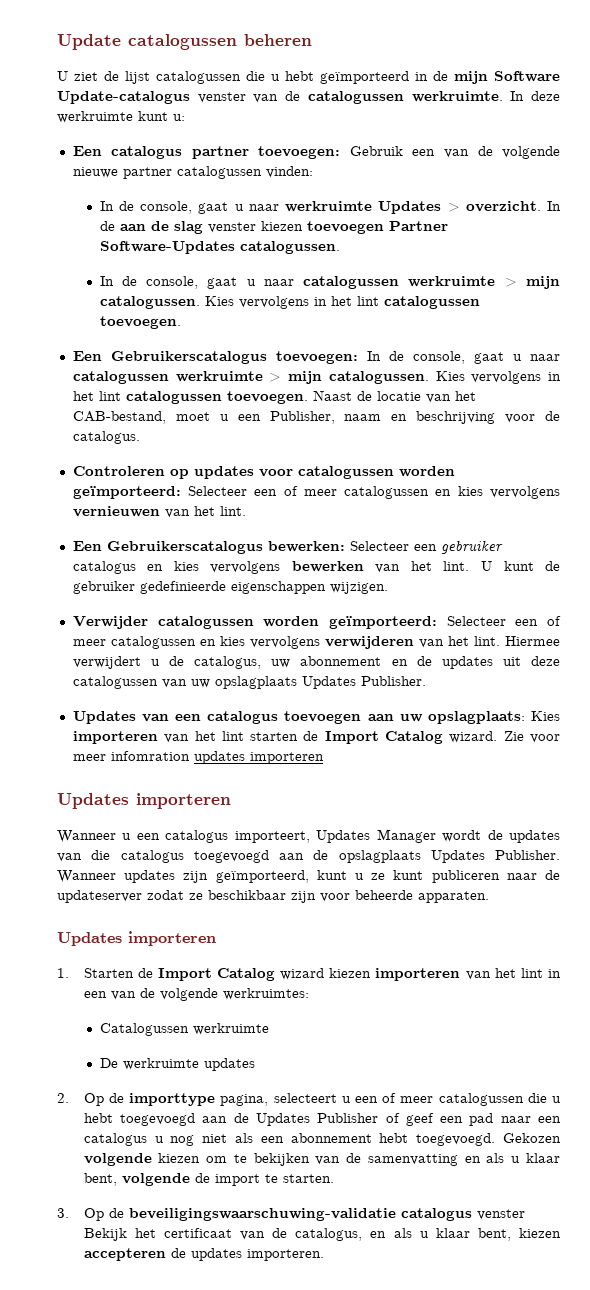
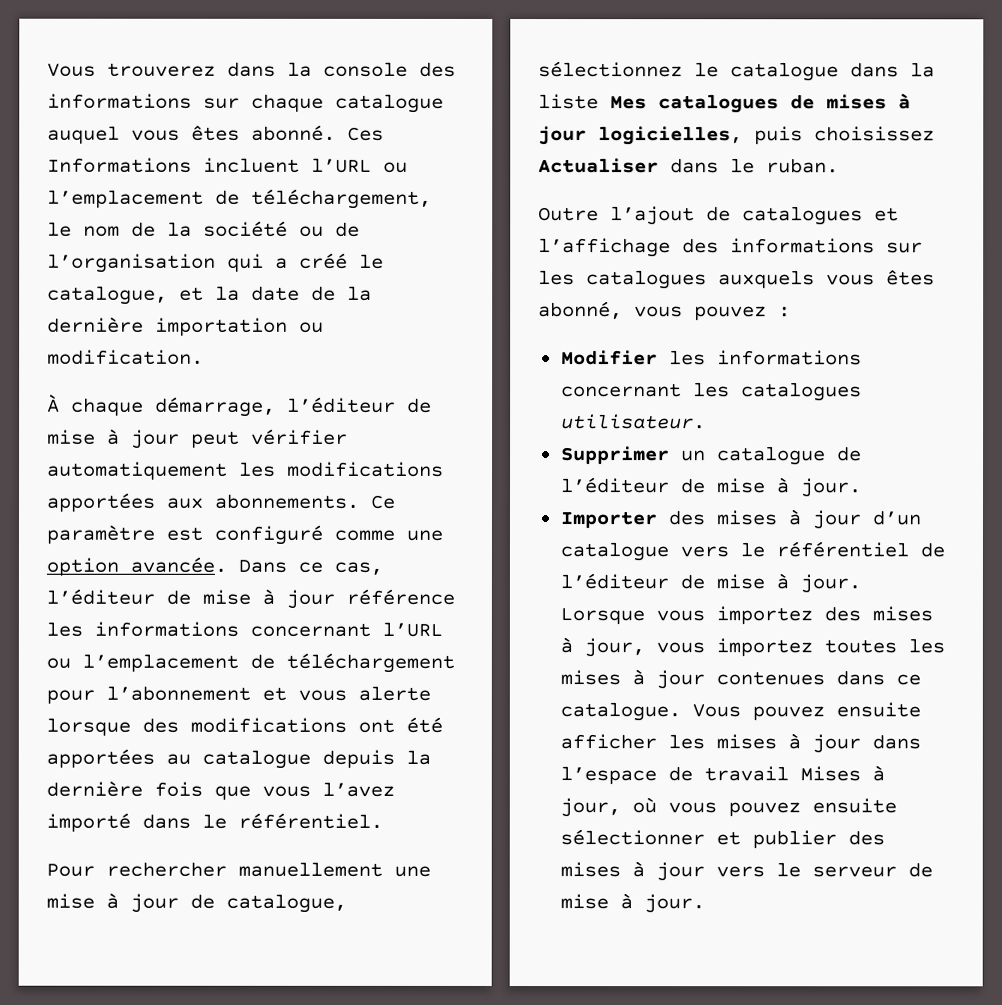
- Update catalogussen beheren
- U ziet de lijst catalogussen die u hebt geïmporteerd in de mijn Software Update-catalogus venster van de catalogussen werkruimte. In deze werkruimte kunt u:
- Een catalogus partner toevoegen: Gebruik een van de volgende nieuwe partner catalogussen vinden:
- In de console, gaat u naar werkruimte Updates > overzicht. In de aan de slag venster kiezen toevoegen Partner Software-Updates catalogussen.
- In de console, gaat u naar catalogussen werkruimte > mijn catalogussen. Kies vervolgens in het lint catalogussen toevoegen.
- Een Gebruikerscatalogus toevoegen: In de console, gaat u naar catalogussen werkruimte > mijn catalogussen. Kies vervolgens in het lint catalogussen toevoegen. Naast de locatie van het CAB-bestand, moet u een Publisher, naam en beschrijving voor de catalogus.
- Controleren op updates voor catalogussen worden geïmporteerd: Selecteer een of meer catalogussen en kies vervolgens vernieuwen van het lint.
- Een Gebruikerscatalogus bewerken: Selecteer een gebruiker catalogus en kies vervolgens bewerken van het lint. U kunt de gebruiker gedefinieerde eigenschappen wijzigen.
- Verwijder catalogussen worden geïmporteerd: Selecteer een of meer catalogussen en kies vervolgens verwijderen van het lint. Hiermee verwijdert u de catalogus, uw abonnement en de updates uit deze catalogussen van uw opslagplaats Updates Publisher.
- Updates van een catalogus toevoegen aan uw opslagplaats: Kies importeren van het lint starten de Import Catalog wizard. Zie voor meer infomration updates importeren
- Updates importeren
- Wanneer u een catalogus importeert, Updates Manager wordt de updates van die catalogus toegevoegd aan de opslagplaats Updates Publisher. Wanneer updates zijn geïmporteerd, kunt u ze kunt publiceren naar de updateserver zodat ze beschikbaar zijn voor beheerde apparaten.
- Updates importeren
- 1. Starten de Import Catalog wizard kiezen importeren van het lint in een van de volgende werkruimtes:
- Catalogussen werkruimte
- De werkruimte updates
- 2. Op de importtype pagina, selecteert u een of meer catalogussen die u hebt toegevoegd aan de Updates Publisher of geef een pad naar een catalogus u nog niet als een abonnement hebt toegevoegd. Gekozen volgende kiezen om te bekijken van de samenvatting en als u klaar bent, volgende de import te starten.
- 3. Op de beveiligingswaarschuwing-validatie catalogus venster Bekijk het certificaat van de catalogus, en als u klaar bent, kiezen accepteren de updates importeren.
+ Vous trouverez dans la console des informations sur chaque catalogue auquel vous êtes abonné. Ces Informations incluent l’URL ou l’emplacement de téléchargement, le nom de la société ou de l’organisation qui a créé le catalogue, et la date de la dernière importation ou modification.
+ À chaque démarrage, l’éditeur de mise à jour peut vérifier automatiquement les modifications apportées aux abonnements. Ce paramètre est configuré comme une option avancée. Dans ce cas, l’éditeur de mise à jour référence les informations concernant l’URL ou l’emplacement de téléchargement pour l’abonnement et vous alerte lorsque des modifications ont été apportées au catalogue depuis la dernière fois que vous l’avez importé dans le référentiel.
+ Pour rechercher manuellement une mise à jour de catalogue, sélectionnez le catalogue dans la liste Mes catalogues de mises à jour logicielles, puis choisissez Actualiser dans le ruban.
+ Outre l’ajout de catalogues et l’affichage des informations sur les catalogues auxquels vous êtes abonné, vous pouvez :
+ Modifier les informations concernant les catalogues utilisateur.
+ Supprimer un catalogue de l’éditeur de mise à jour.
+ Importer des mises à jour d’un catalogue vers le référentiel de l’éditeur de mise à jour. Lorsque vous importez des mises à jour, vous importez toutes les mises à jour contenues dans ce catalogue. Vous pouvez ensuite afficher les mises à jour dans l’espace de travail Mises à jour, où vous pouvez ensuite sélectionner et publier des mises à jour vers le serveur de mise à jour.

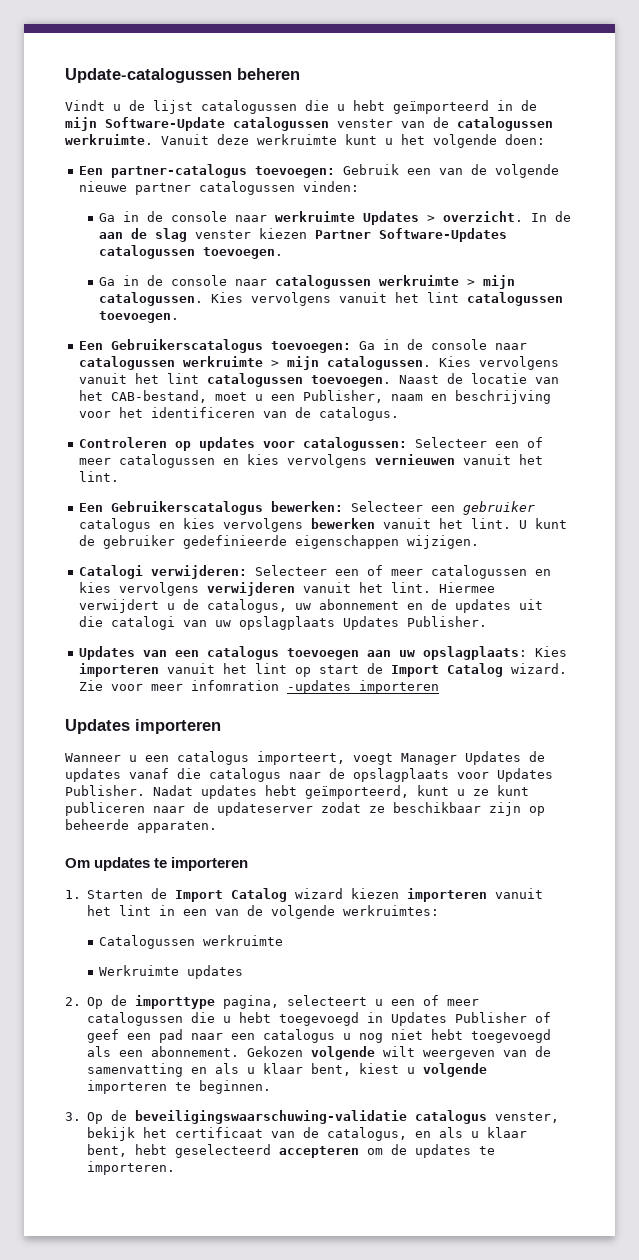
- Vous trouverez dans la console des informations sur chaque catalogue auquel vous êtes abonné. Ces Informations incluent l’URL ou l’emplacement de téléchargement, le nom de la société ou de l’organisation qui a créé le catalogue, et la date de la dernière importation ou modification.
- À chaque démarrage, l’éditeur de mise à jour peut vérifier automatiquement les modifications apportées aux abonnements. Ce paramètre est configuré comme une option avancée. Dans ce cas, l’éditeur de mise à jour référence les informations concernant l’URL ou l’emplacement de téléchargement pour l’abonnement et vous alerte lorsque des modifications ont été apportées au catalogue depuis la dernière fois que vous l’avez importé dans le référentiel.
- Pour rechercher manuellement une mise à jour de catalogue, sélectionnez le catalogue dans la liste Mes catalogues de mises à jour logicielles, puis choisissez Actualiser dans le ruban.
- Outre l’ajout de catalogues et l’affichage des informations sur les catalogues auxquels vous êtes abonné, vous pouvez :
- Modifier les informations concernant les catalogues utilisateur.
- Supprimer un catalogue de l’éditeur de mise à jour.
- Importer des mises à jour d’un catalogue vers le référentiel de l’éditeur de mise à jour. Lorsque vous importez des mises à jour, vous importez toutes les mises à jour contenues dans ce catalogue. Vous pouvez ensuite afficher les mises à jour dans l’espace de travail Mises à jour, où vous pouvez ensuite sélectionner et publier des mises à jour vers le serveur de mise à jour.
+ Update-catalogussen beheren
+ Vindt u de lijst catalogussen die u hebt geïmporteerd in de mijn Software-Update catalogussen venster van de catalogussen werkruimte. Vanuit deze werkruimte kunt u het volgende doen:
+ Een partner-catalogus toevoegen: Gebruik een van de volgende nieuwe partner catalogussen vinden:
+ Ga in de console naar werkruimte Updates > overzicht. In de aan de slag venster kiezen Partner Software-Updates catalogussen toevoegen.
+ Ga in de console naar catalogussen werkruimte > mijn catalogussen. Kies vervolgens vanuit het lint catalogussen toevoegen.
+ Een Gebruikerscatalogus toevoegen: Ga in de console naar catalogussen werkruimte > mijn catalogussen. Kies vervolgens vanuit het lint catalogussen toevoegen. Naast de locatie van het CAB-bestand, moet u een Publisher, naam en beschrijving voor het identificeren van de catalogus.
+ Controleren op updates voor catalogussen: Selecteer een of meer catalogussen en kies vervolgens vernieuwen vanuit het lint.
+ Een Gebruikerscatalogus bewerken: Selecteer een gebruiker catalogus en kies vervolgens bewerken vanuit het lint. U kunt de gebruiker gedefinieerde eigenschappen wijzigen.
+ Catalogi verwijderen: Selecteer een of meer catalogussen en kies vervolgens verwijderen vanuit het lint. Hiermee verwijdert u de catalogus, uw abonnement en de updates uit die catalogi van uw opslagplaats Updates Publisher.
+ Updates van een catalogus toevoegen aan uw opslagplaats: Kies importeren vanuit het lint op start de Import Catalog wizard. Zie voor meer infomration -updates importeren
+ Updates importeren
+ Wanneer u een catalogus importeert, voegt Manager Updates de updates vanaf die catalogus naar de opslagplaats voor Updates Publisher. Nadat updates hebt geïmporteerd, kunt u ze kunt publiceren naar de updateserver zodat ze beschikbaar zijn op beheerde apparaten.
+ Om updates te importeren
+ 1. Starten de Import Catalog wizard kiezen importeren vanuit het lint in een van de volgende werkruimtes:
+ Catalogussen werkruimte
+ Werkruimte updates
+ 2. Op de importtype pagina, selecteert u een of meer catalogussen die u hebt toegevoegd in Updates Publisher of geef een pad naar een catalogus u nog niet hebt toegevoegd als een abonnement. Gekozen volgende wilt weergeven van de samenvatting en als u klaar bent, kiest u volgende importeren te beginnen.
+ 3. Op de beveiligingswaarschuwing-validatie catalogus venster, bekijk het certificaat van de catalogus, en als u klaar bent, hebt geselecteerd accepteren om de updates te importeren.

